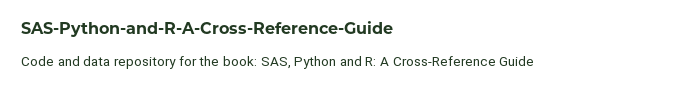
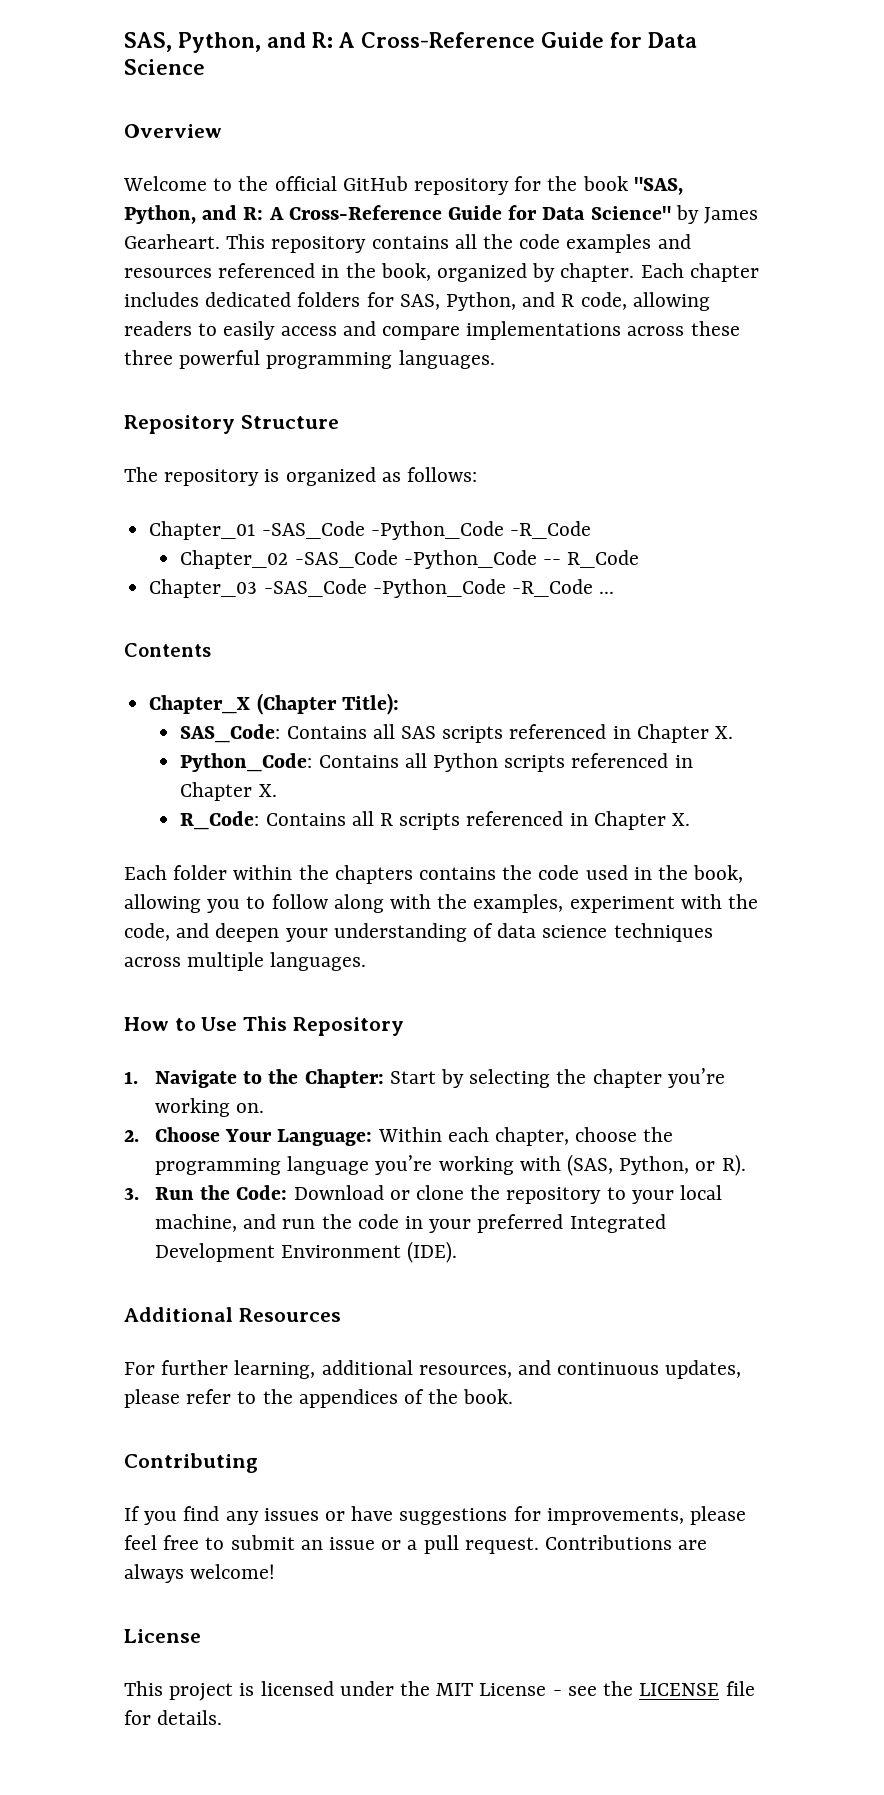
- SAS-Python-and-R-A-Cross-Reference-Guide
- Code and data repository for the book: SAS, Python and R: A Cross-Reference Guide
+ SAS, Python, and R: A Cross-Reference Guide for Data Science
+ Overview
+ Welcome to the official GitHub repository for the book "SAS, Python, and R: A Cross-Reference Guide for Data Science" by James Gearheart. This repository contains all the code examples and resources referenced in the book, organized by chapter. Each chapter includes dedicated folders for SAS, Python, and R code, allowing readers to easily access and compare implementations across these three powerful programming languages.
+ Repository Structure
+ The repository is organized as follows:
+ Chapter_01 -SAS_Code -Python_Code -R_Code
+ Chapter_02 -SAS_Code -Python_Code -- R_Code
+ Chapter_03 -SAS_Code -Python_Code -R_Code ...
+ Contents
+ Chapter_X (Chapter Title):
+ SAS_Code: Contains all SAS scripts referenced in Chapter X.
+ Python_Code: Contains all Python scripts referenced in Chapter X.
+ R_Code: Contains all R scripts referenced in Chapter X.
+ Each folder within the chapters contains the code used in the book, allowing you to follow along with the examples, experiment with the code, and deepen your understanding of data science techniques across multiple languages.
+ How to Use This Repository
+ 1. Navigate to the Chapter: Start by selecting the chapter you’re working on.
+ 2. Choose Your Language: Within each chapter, choose the programming language you’re working with (SAS, Python, or R).
+ 3. Run the Code: Download or clone the repository to your local machine, and run the code in your preferred Integrated Development Environment (IDE).
+ Additional Resources
+ For further learning, additional resources, and continuous updates, please refer to the appendices of the book.
+ Contributing
+ If you find any issues or have suggestions for improvements, please feel free to submit an issue or a pull request. Contributions are always welcome!
+ License
+ This project is licensed under the MIT License - see the LICENSE file for details.

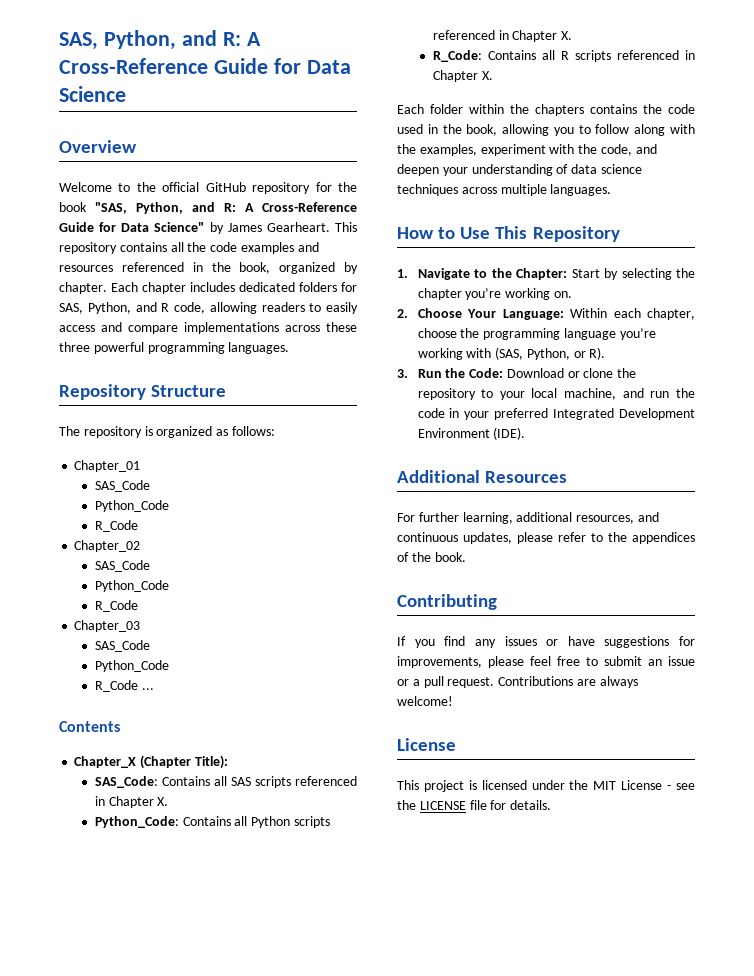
- Chapter_01 -SAS_Code -Python_Code -R_Code
- Chapter_02 -SAS_Code -Python_Code -- R_Code
+ Chapter_01
+ SAS_Code
+ Python_Code
+ R_Code
+ Chapter_02
+ SAS_Code
+ Python_Code
+ R_Code
- Chapter_03 -SAS_Code -Python_Code -R_Code ...
+ Chapter_03
+ SAS_Code
+ Python_Code
+ R_Code ...

